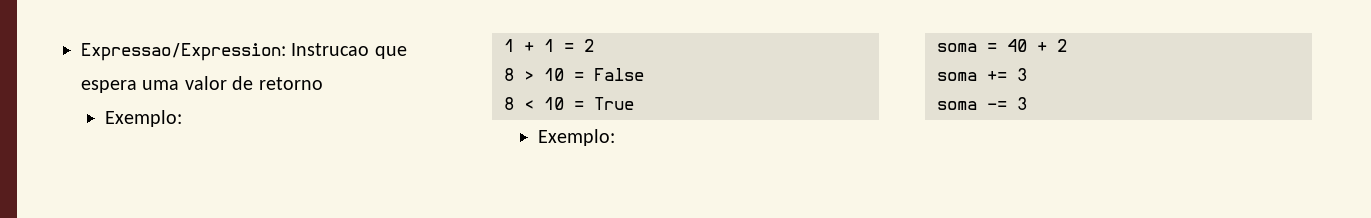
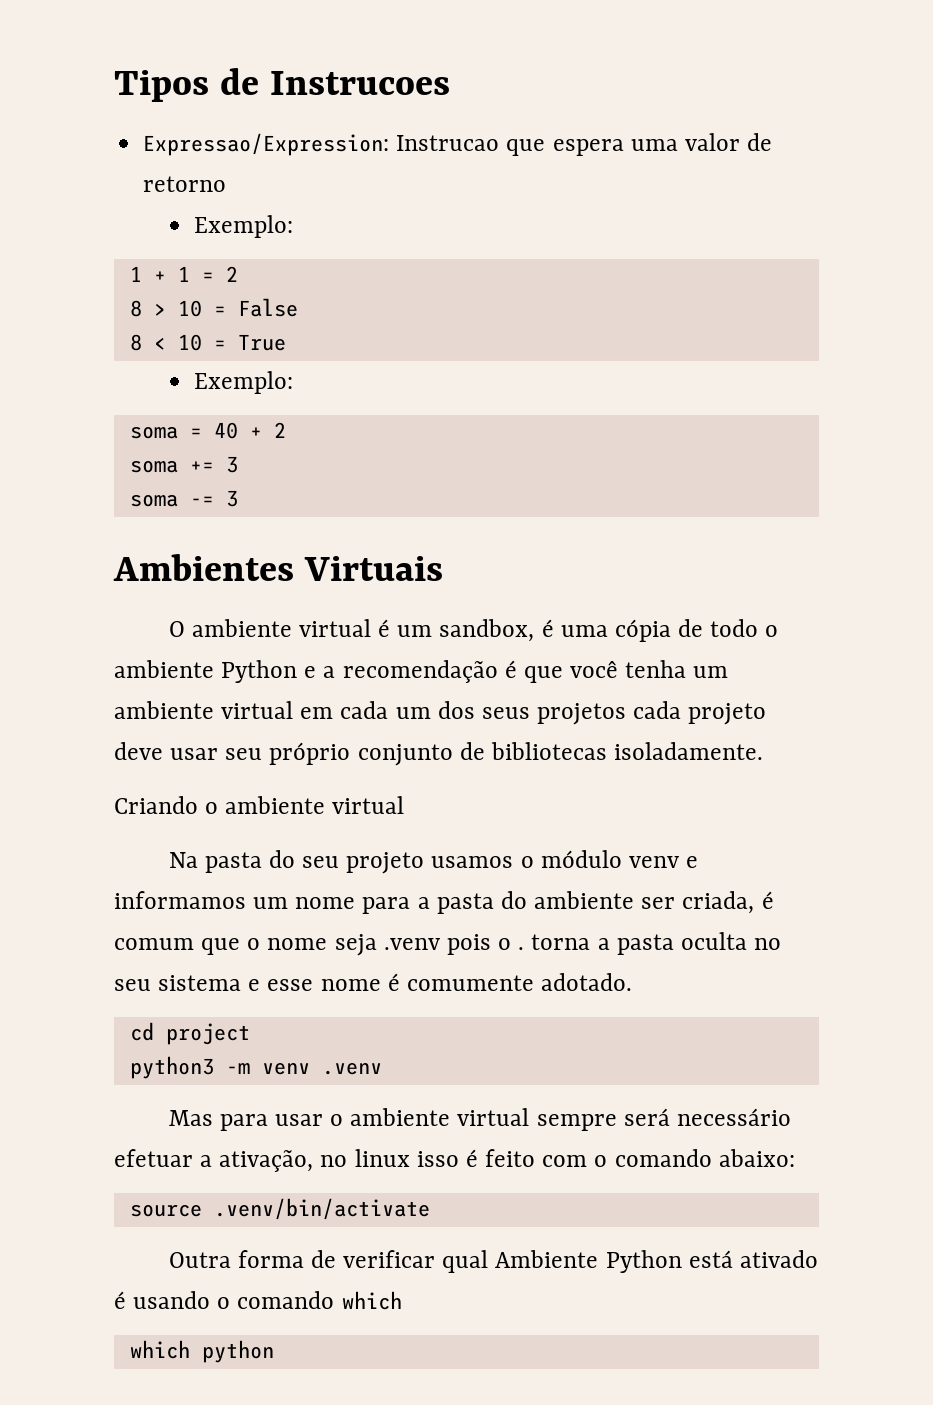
+ Tipos de Instrucoes
+ Ambientes Virtuais
+ O ambiente virtual é um sandbox, é uma cópia de todo o ambiente Python e a recomendação é que você tenha um ambiente virtual em cada um dos seus projetos cada projeto deve usar seu próprio conjunto de bibliotecas isoladamente.
+ Criando o ambiente virtual
+ Na pasta do seu projeto usamos o módulo venv e informamos um nome para a pasta do ambiente ser criada, é comum que o nome seja .venv pois o . torna a pasta oculta no seu sistema e esse nome é comumente adotado.
+ cd project
+ python3 -m venv .venv
+ Mas para usar o ambiente virtual sempre será necessário efetuar a ativação, no linux isso é feito com o comando abaixo:
+ source .venv/bin/activate
+ Outra forma de verificar qual Ambiente Python está ativado é usando o comando which
+ which python

